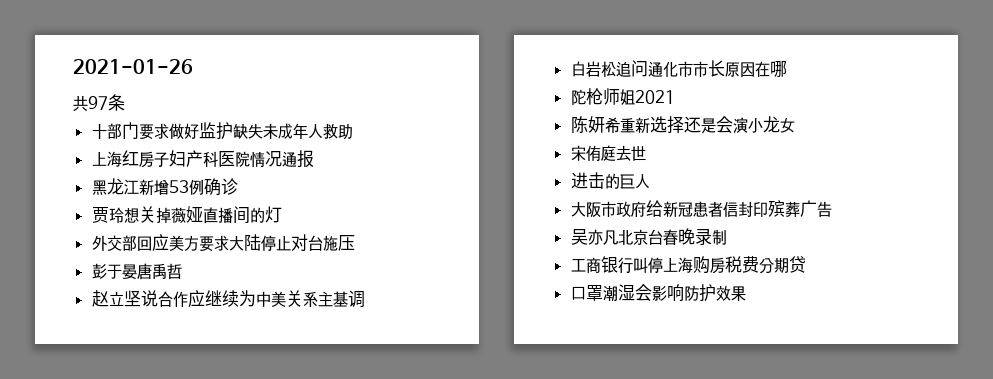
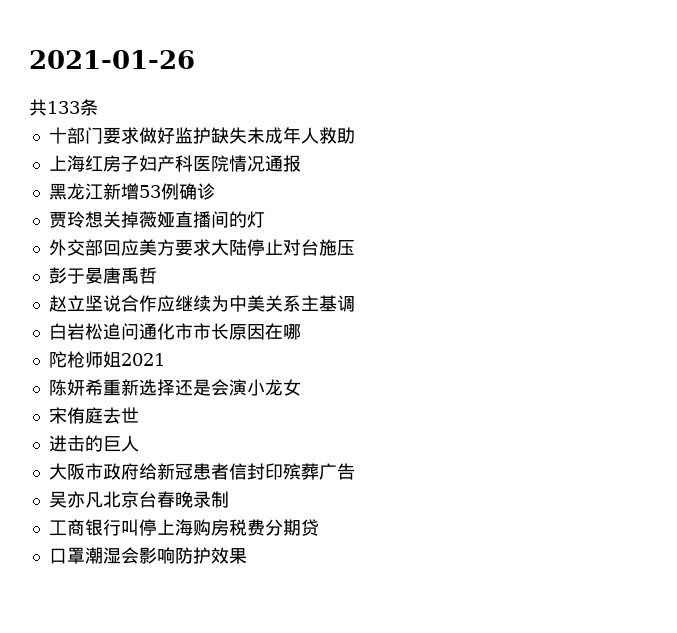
- 共97条
+ 共133条

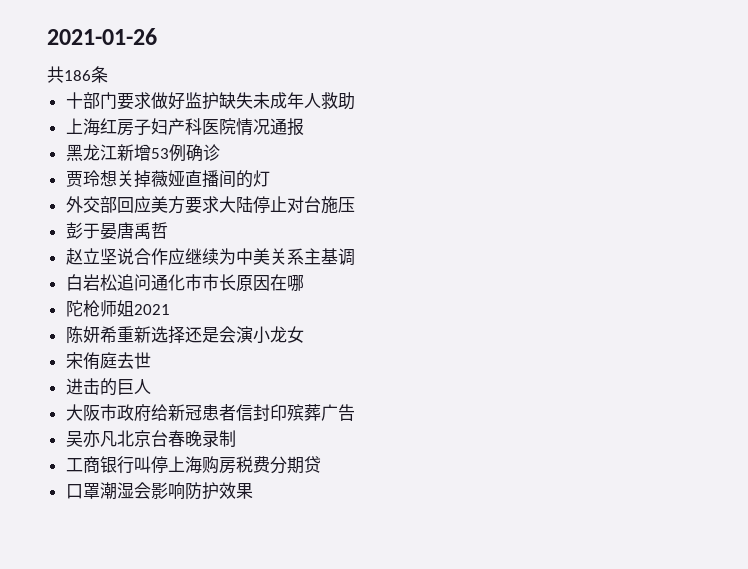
- 共133条
+ 共186条

